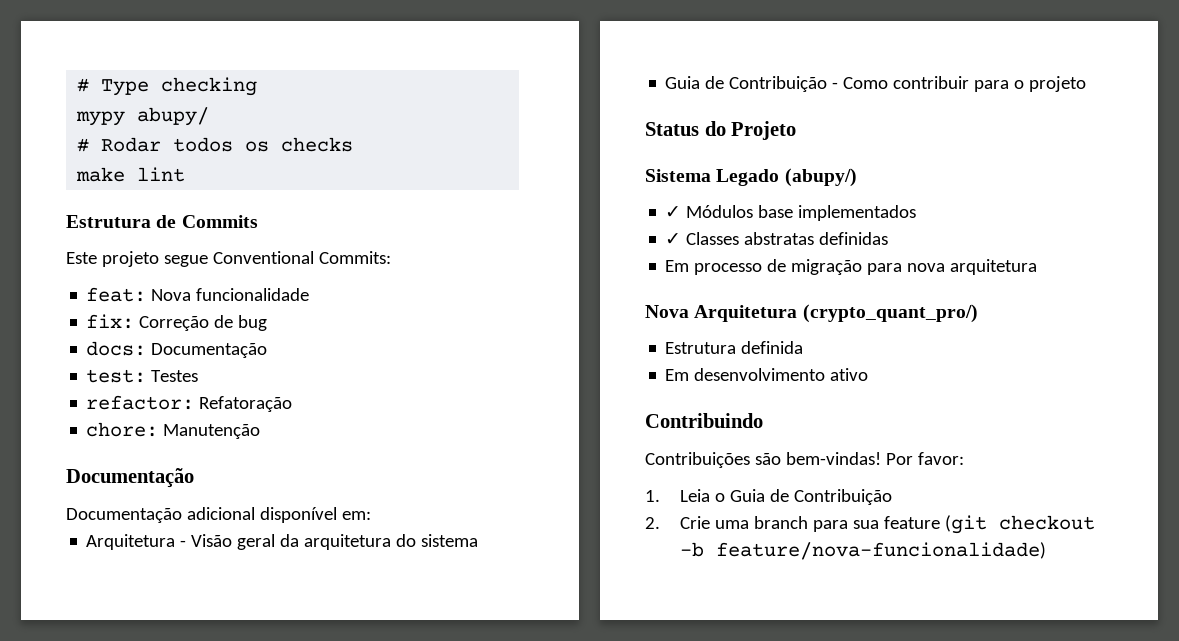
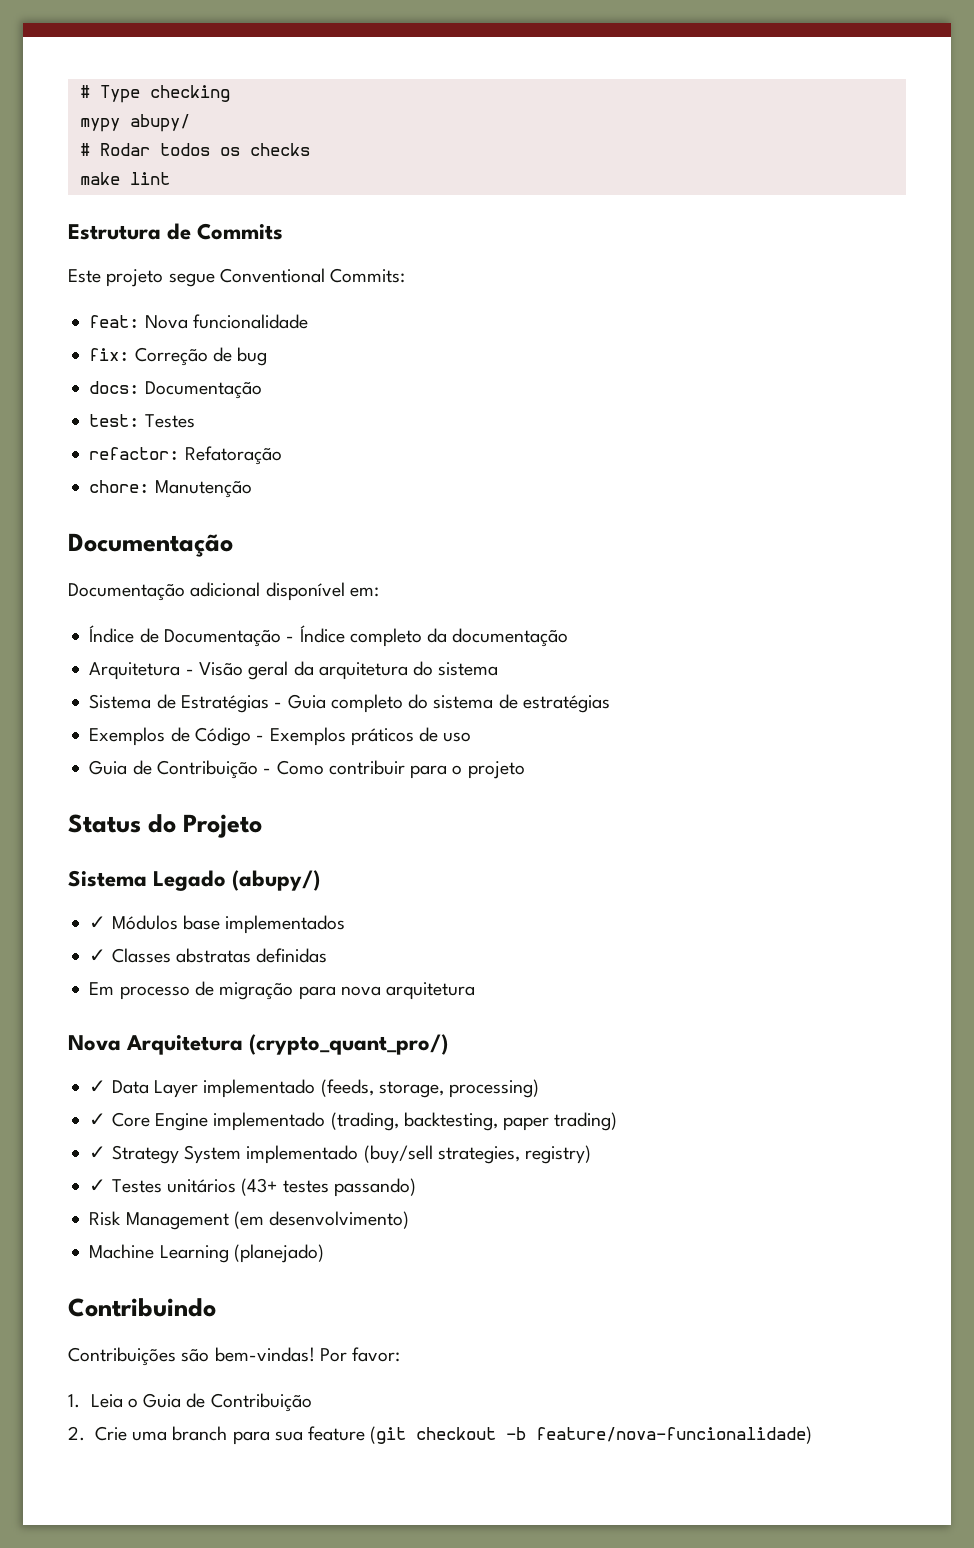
+ Índice de Documentação - Índice completo da documentação
+ Sistema de Estratégias - Guia completo do sistema de estratégias
+ Exemplos de Código - Exemplos práticos de uso
- Estrutura definida
- Em desenvolvimento ativo
+ ✓ Data Layer implementado (feeds, storage, processing)
+ ✓ Core Engine implementado (trading, backtesting, paper trading)
+ ✓ Strategy System implementado (buy/sell strategies, registry)
+ ✓ Testes unitários (43+ testes passando)
+ Risk Management (em desenvolvimento)
+ Machine Learning (planejado)

